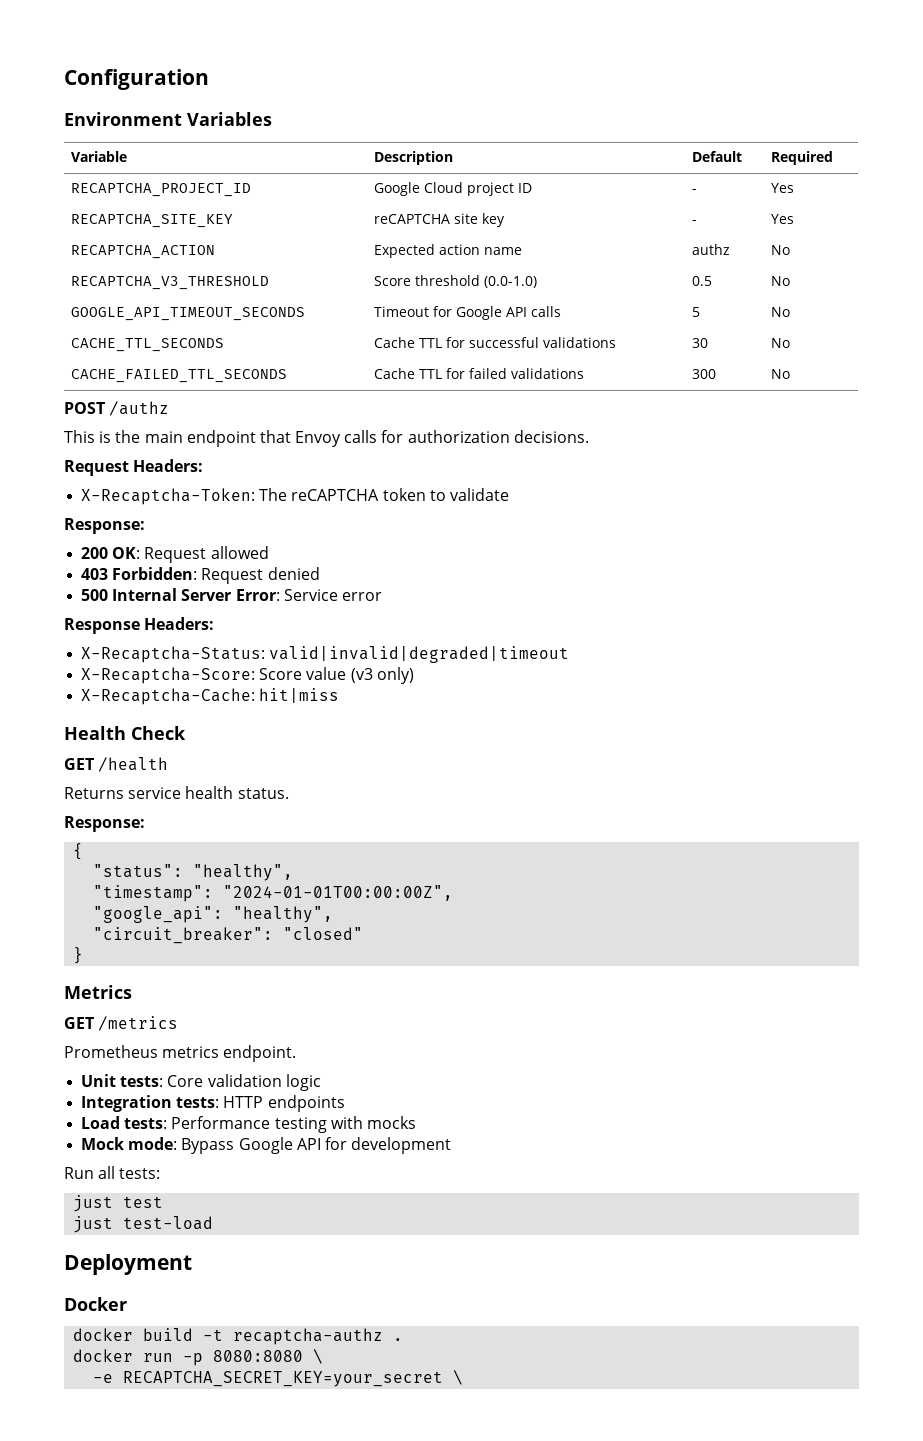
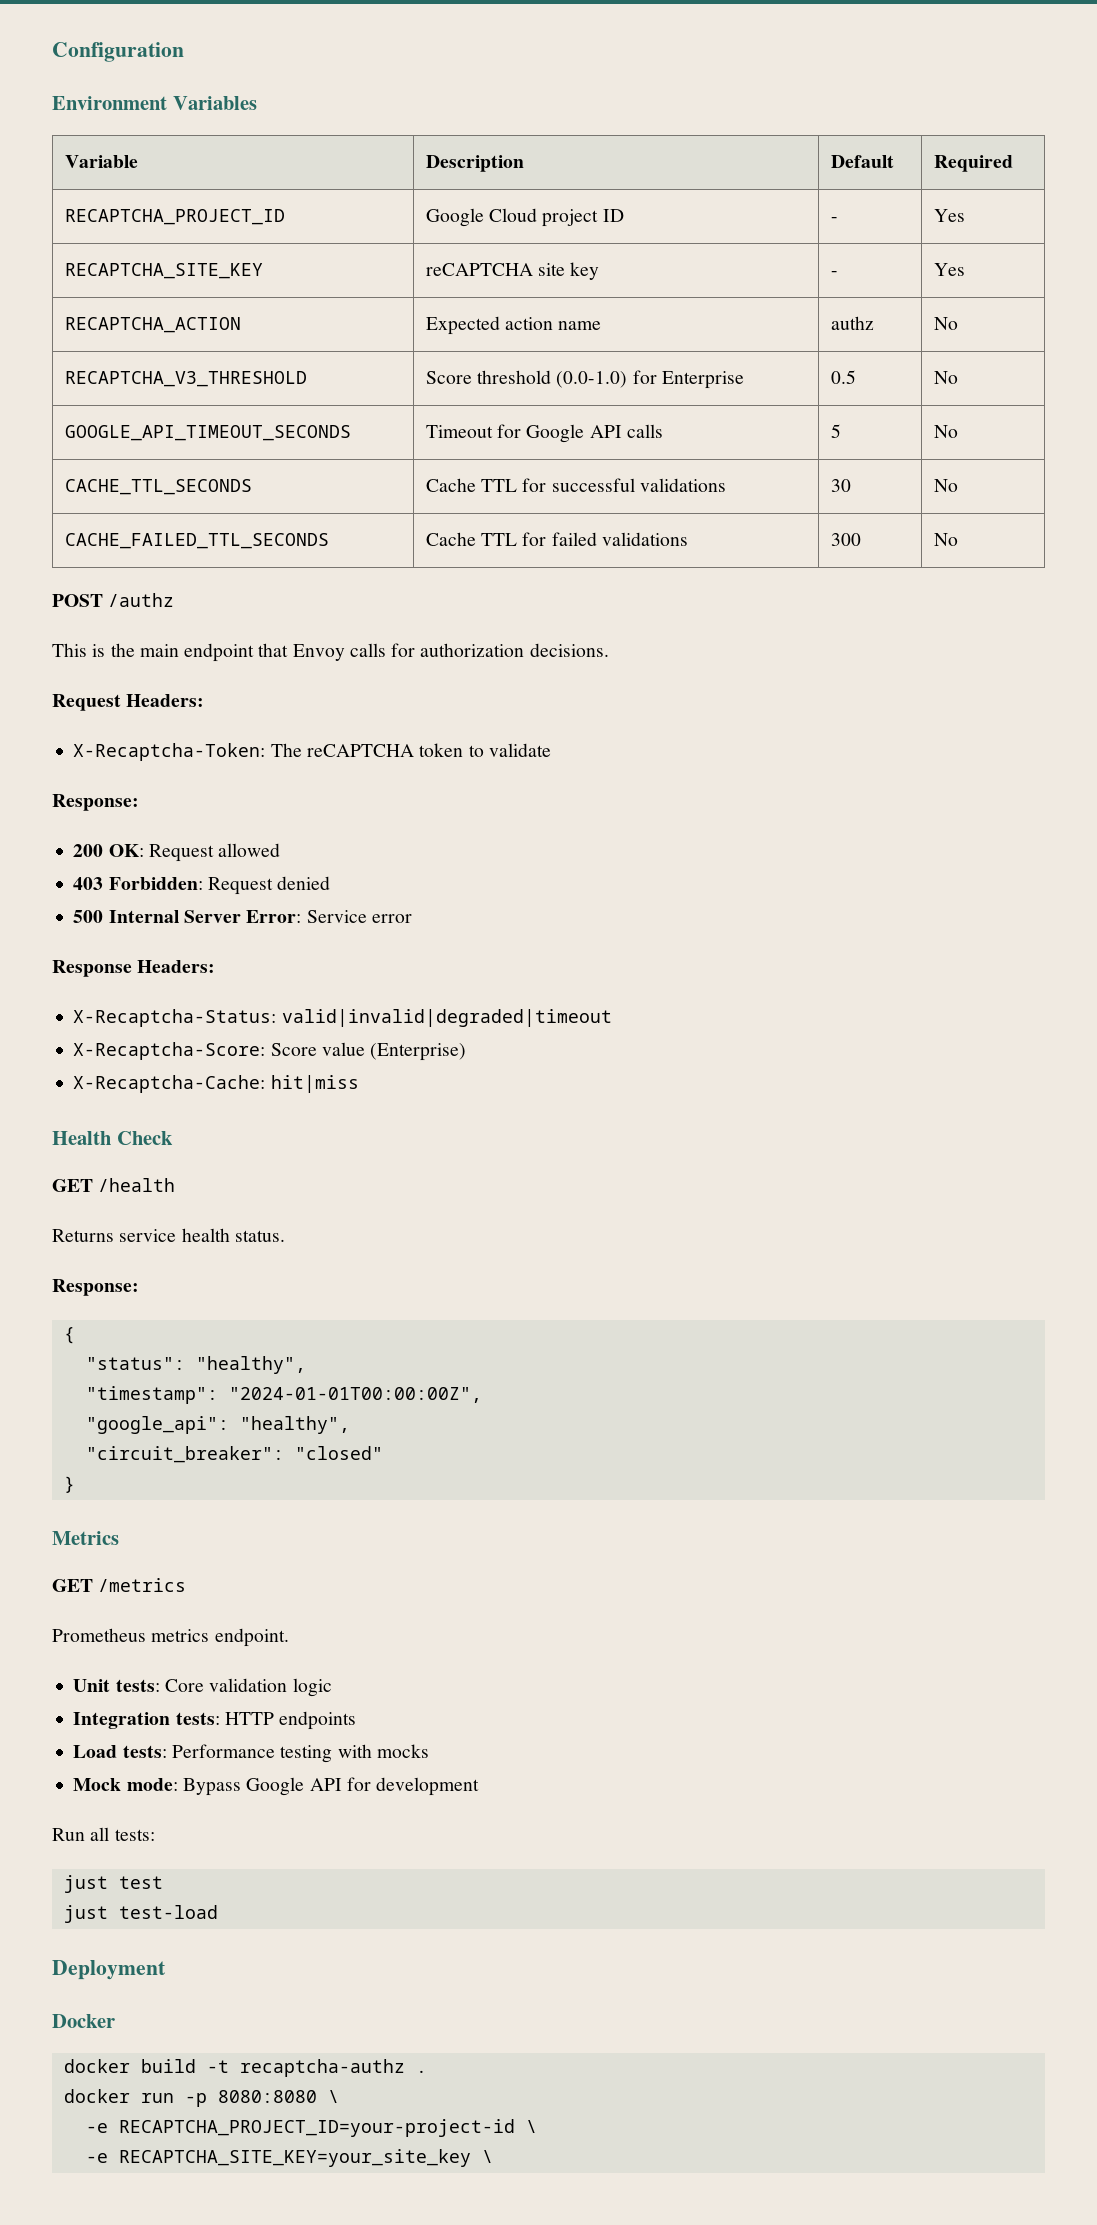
- RECAPTCHA_V3_THRESHOLD | Score threshold (0.0-1.0) | 0.5 | No
+ RECAPTCHA_V3_THRESHOLD | Score threshold (0.0-1.0) for Enterprise | 0.5 | No
- X-Recaptcha-Score: Score value (v3 only)
+ X-Recaptcha-Score: Score value (Enterprise)
- -e RECAPTCHA_SECRET_KEY=your_secret \
+ -e RECAPTCHA_PROJECT_ID=your-project-id \
+ -e RECAPTCHA_SITE_KEY=your_site_key \

